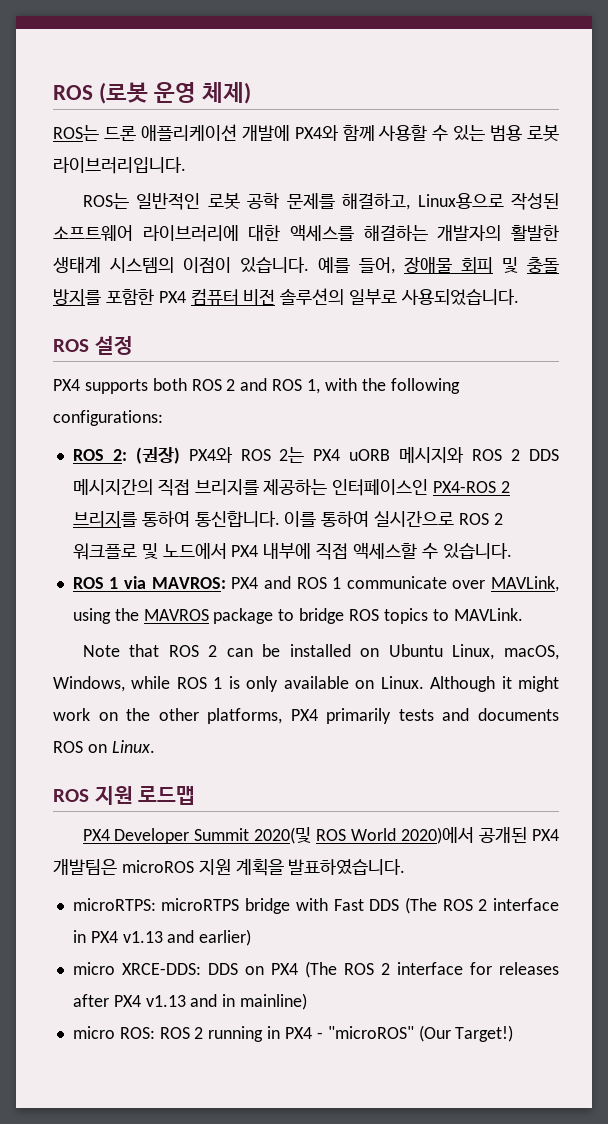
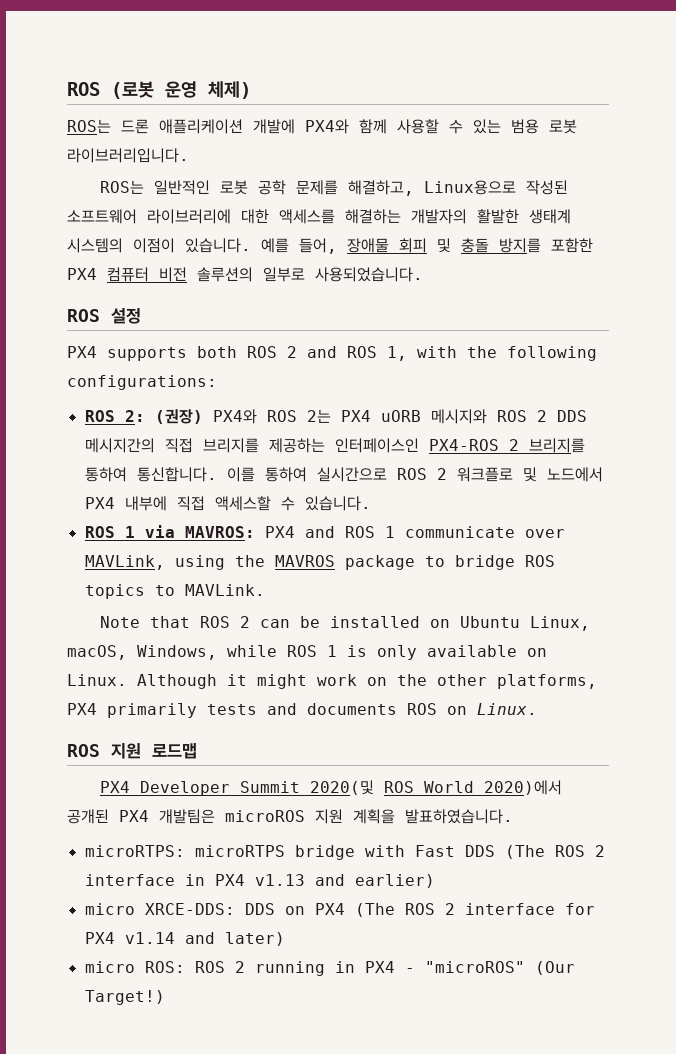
- micro XRCE-DDS: DDS on PX4 (The ROS 2 interface for releases after PX4 v1.13 and in mainline)
+ micro XRCE-DDS: DDS on PX4 (The ROS 2 interface for PX4 v1.14 and later)

